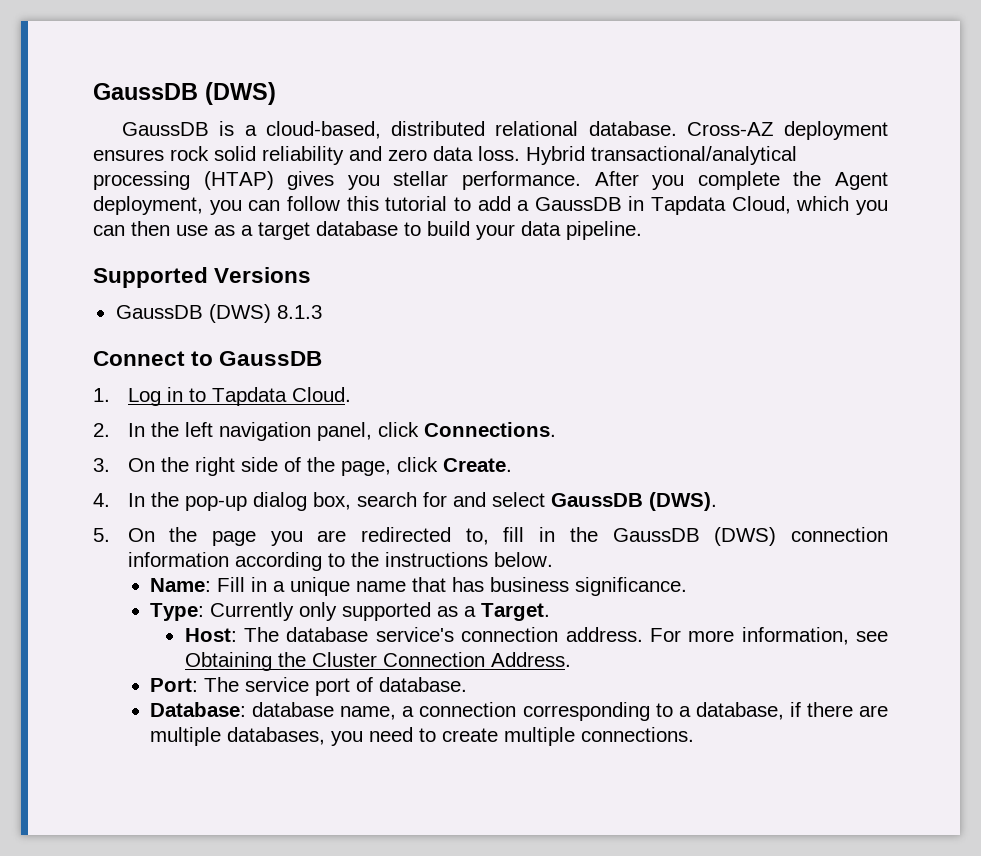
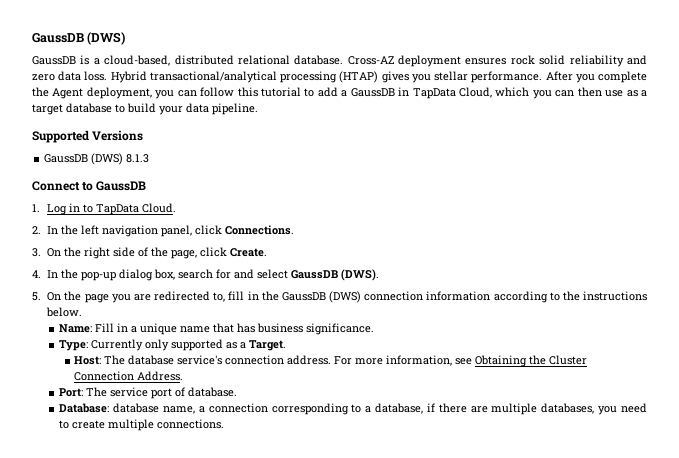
- After you complete the Agent deployment, you can follow this tutorial to add a GaussDB in Tapdata Cloud, which you can then use as a target database to build your data pipeline.
+ After you complete the Agent deployment, you can follow this tutorial to add a GaussDB in TapData Cloud, which you can then use as a target database to build your data pipeline.
- 1. Log in to Tapdata Cloud.
+ 1. Log in to TapData Cloud.

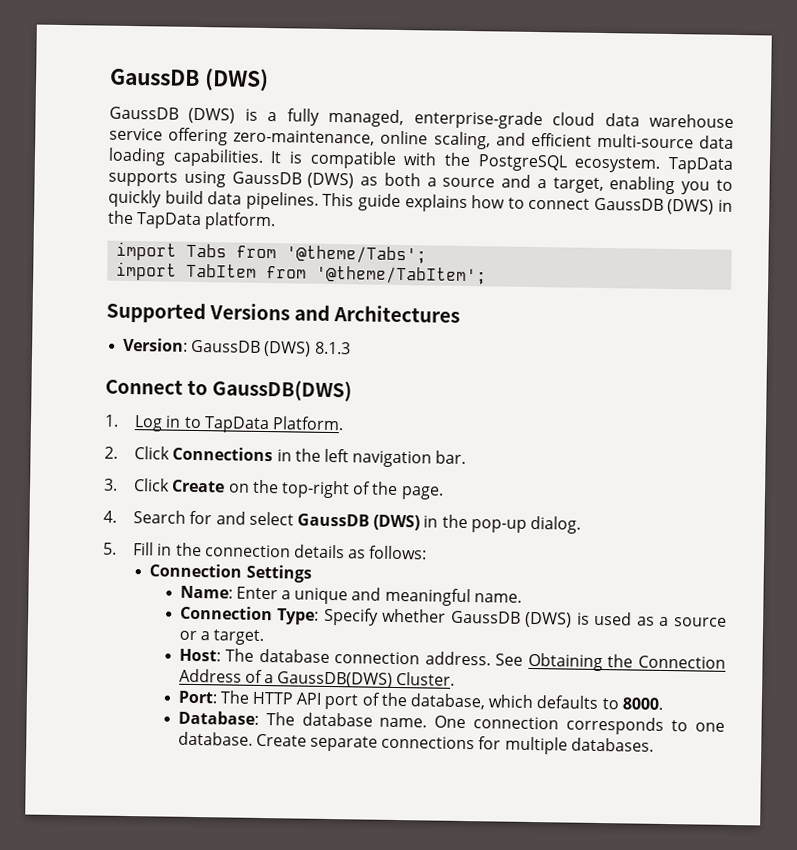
- GaussDB is a cloud-based, distributed relational database. Cross-AZ deployment ensures rock solid reliability and zero data loss. Hybrid transactional/analytical processing (HTAP) gives you stellar performance. After you complete the Agent deployment, you can follow this tutorial to add a GaussDB in TapData Cloud, which you can then use as a target database to build your data pipeline.
+ GaussDB (DWS) is a fully managed, enterprise-grade cloud data warehouse service offering zero-maintenance, online scaling, and efficient multi-source data loading capabilities. It is compatible with the PostgreSQL ecosystem. TapData supports using GaussDB (DWS) as both a source and a target, enabling you to quickly build data pipelines. This guide explains how to connect GaussDB (DWS) in the TapData platform.
+ import Tabs from '@theme/Tabs';
+ import TabItem from '@theme/TabItem';
- Supported Versions
- GaussDB (DWS) 8.1.3
+ Supported Versions and Architectures
+ Version: GaussDB (DWS) 8.1.3
- Connect to GaussDB
+ Connect to GaussDB(DWS)
- 1. Log in to TapData Cloud.
+ 1. Log in to TapData Platform.
- 2. In the left navigation panel, click Connections.
- 3. On the right side of the page, click Create.
- 4. In the pop-up dialog box, search for and select GaussDB (DWS).
- 5. On the page you are redirected to, fill in the GaussDB (DWS) connection information according to the instructions below.
- Name: Fill in a unique name that has business significance.
- Type: Currently only supported as a Target.
+ 2. Click Connections in the left navigation bar.
+ 3. Click Create on the top-right of the page.
+ 4. Search for and select GaussDB (DWS) in the pop-up dialog.
+ 5. Fill in the connection details as follows:
+ Connection Settings
+ Name: Enter a unique and meaningful name.
+ Connection Type: Specify whether GaussDB (DWS) is used as a source or a target.
- Host: The database service's connection address.
+ Host: The database connection address.
- For more information, see Obtaining the Cluster Connection Address.
- Port: The service port of database.
- Database: database name, a connection corresponding to a database, if there are multiple databases, you need to create multiple connections.
+ See Obtaining the Connection Address of a GaussDB(DWS) Cluster.
+ Port: The HTTP API port of the database, which defaults to 8000.
+ Database: The database name. One connection corresponds to one database. Create separate connections for multiple databases.

